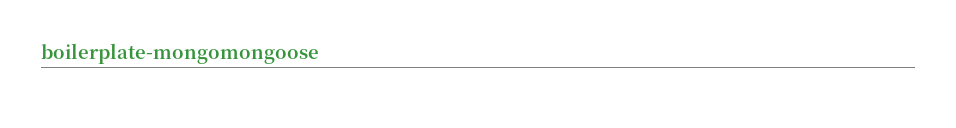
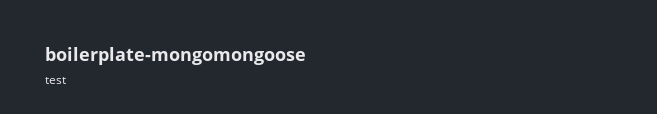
+ test

